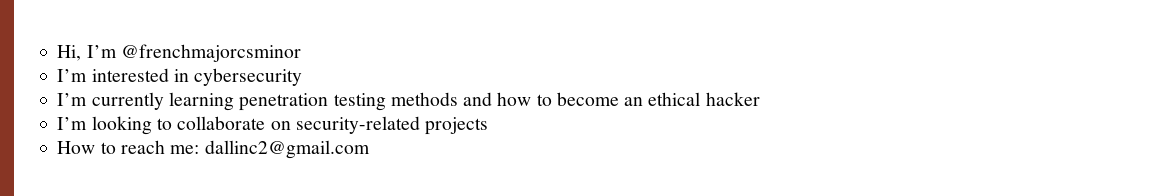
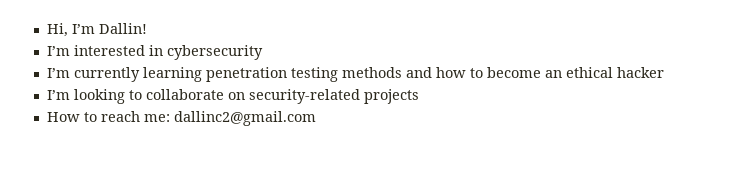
- Hi, I’m @frenchmajorcsminor
+ Hi, I’m Dallin!

